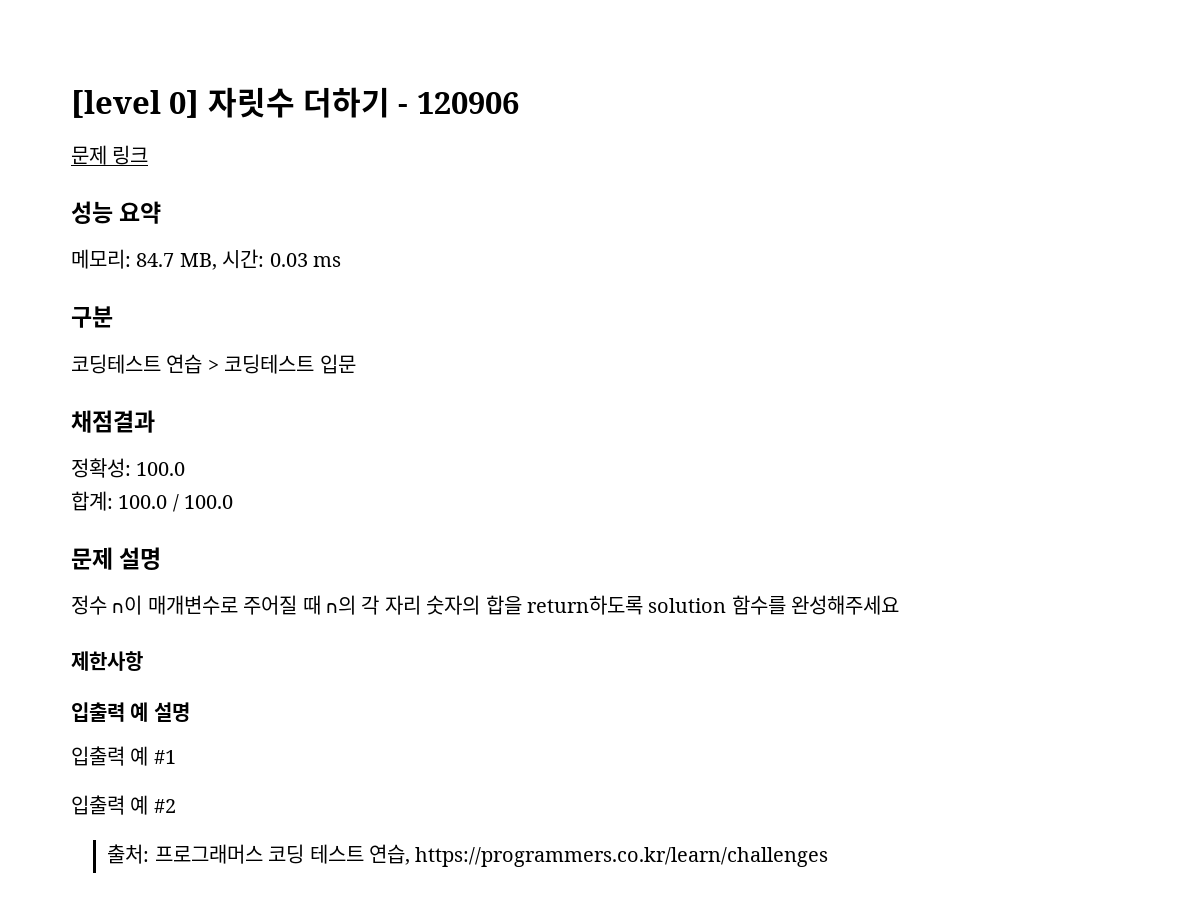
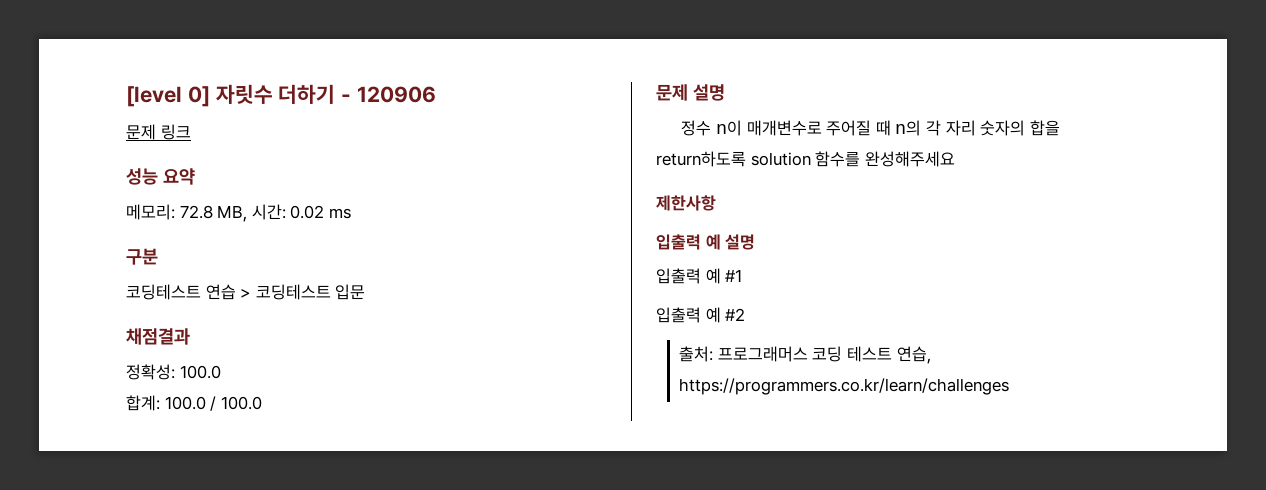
- 메모리: 84.7 MB, 시간: 0.03 ms
+ 메모리: 72.8 MB, 시간: 0.02 ms

